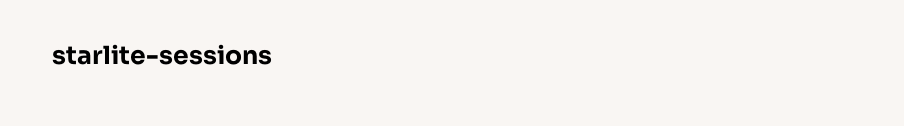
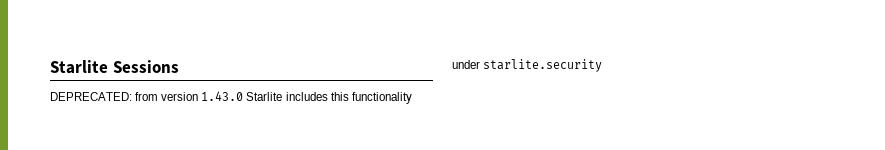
- starlite-sessions
+ Starlite Sessions
+ DEPRECATED: from version 1.43.0 Starlite includes this functionality under starlite.security

